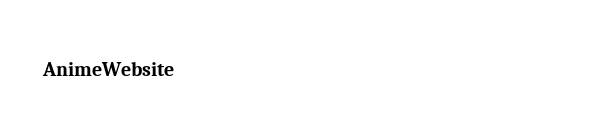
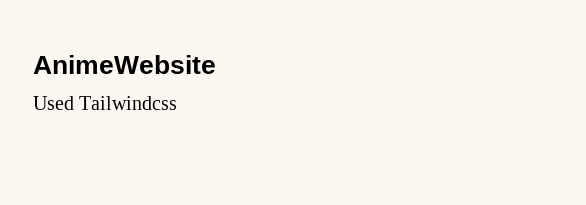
+ Used Tailwindcss

